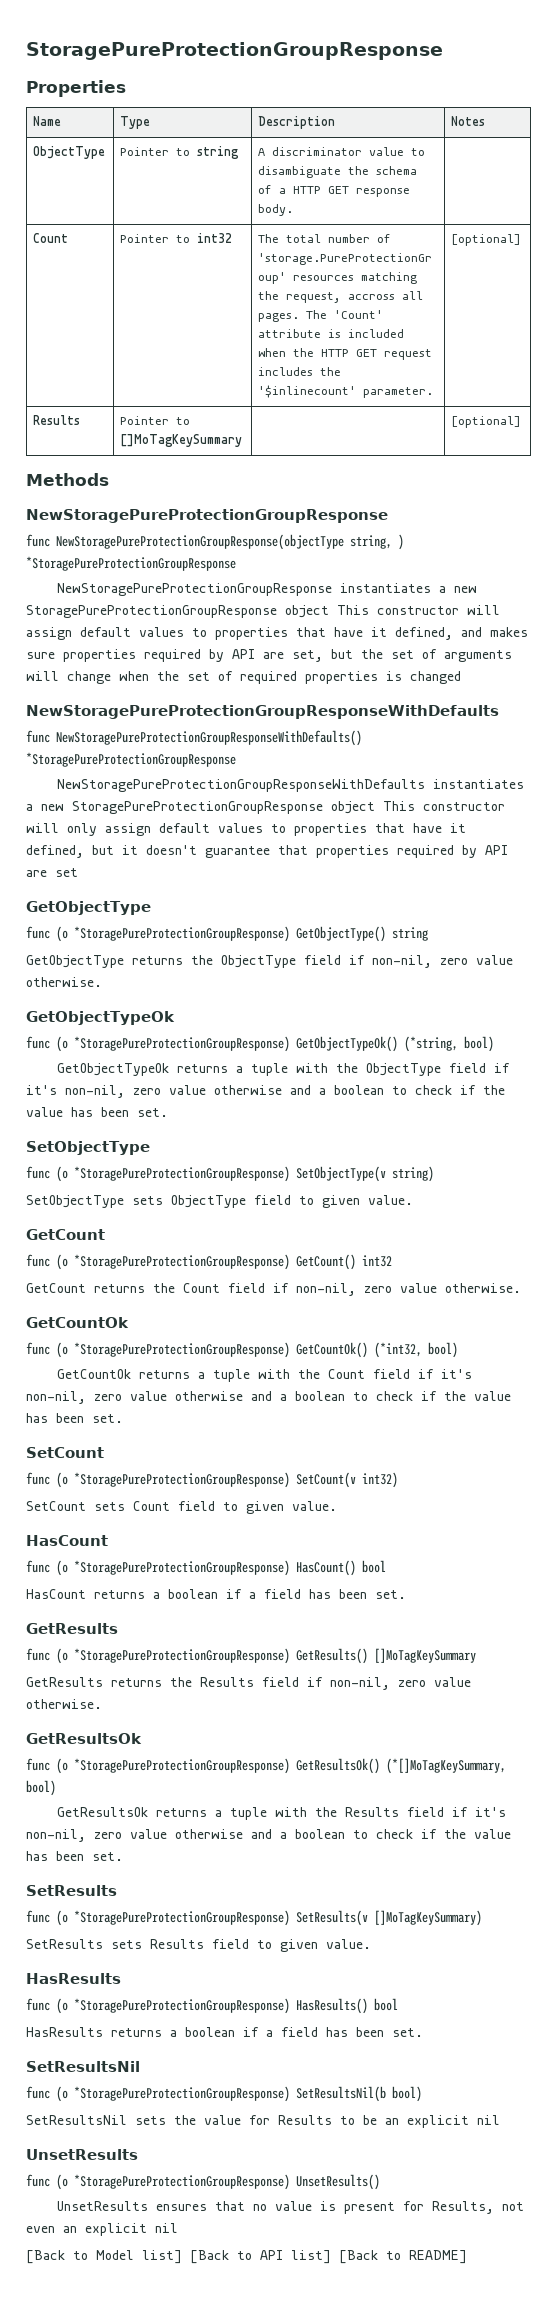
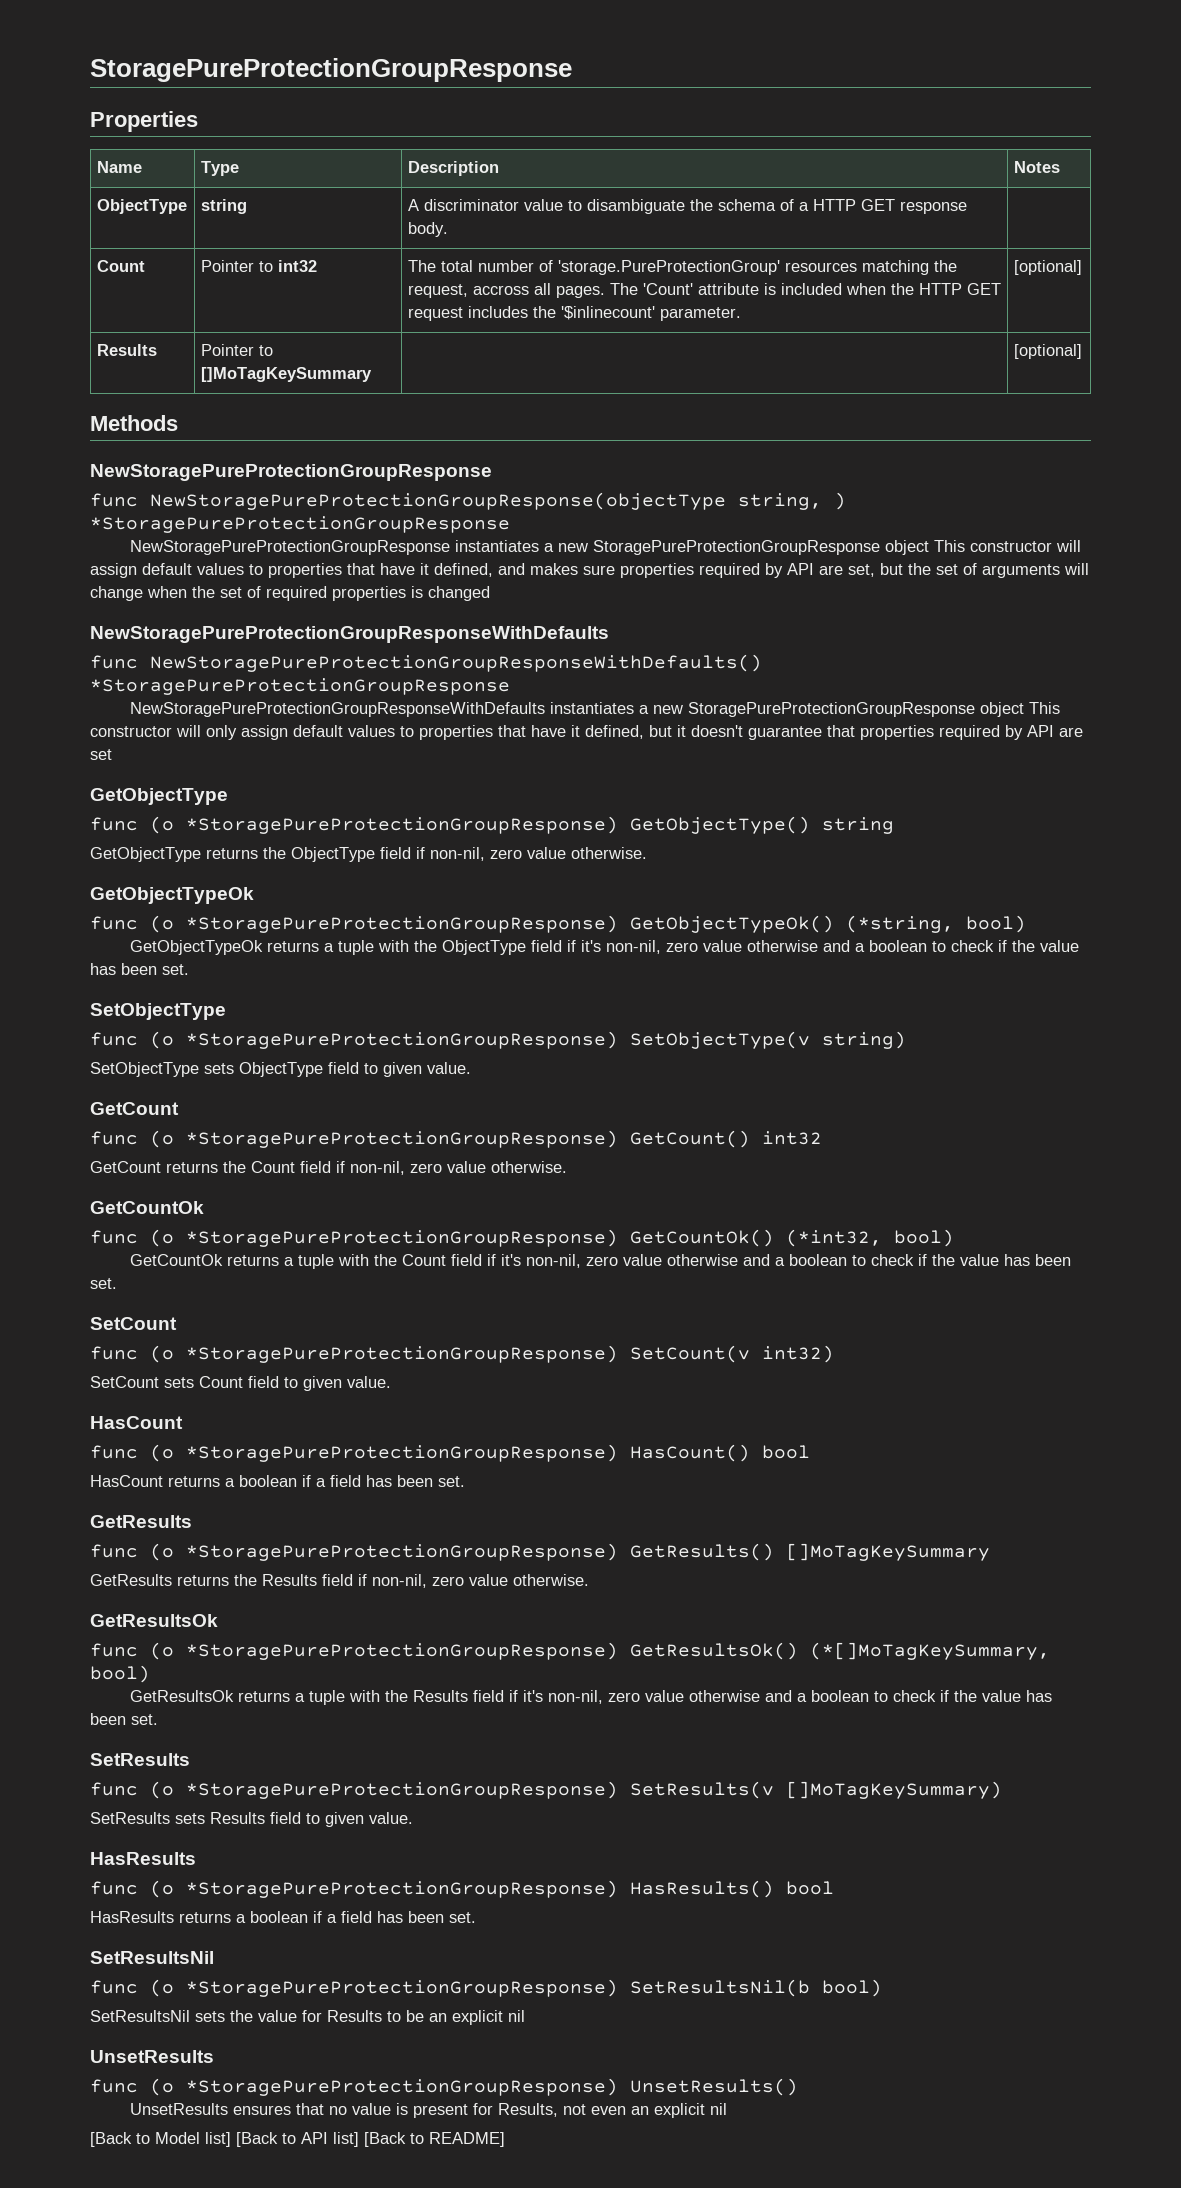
- ObjectType | Pointer to string | A discriminator value to disambiguate the schema of a HTTP GET response body. |
+ ObjectType | string | A discriminator value to disambiguate the schema of a HTTP GET response body. |

